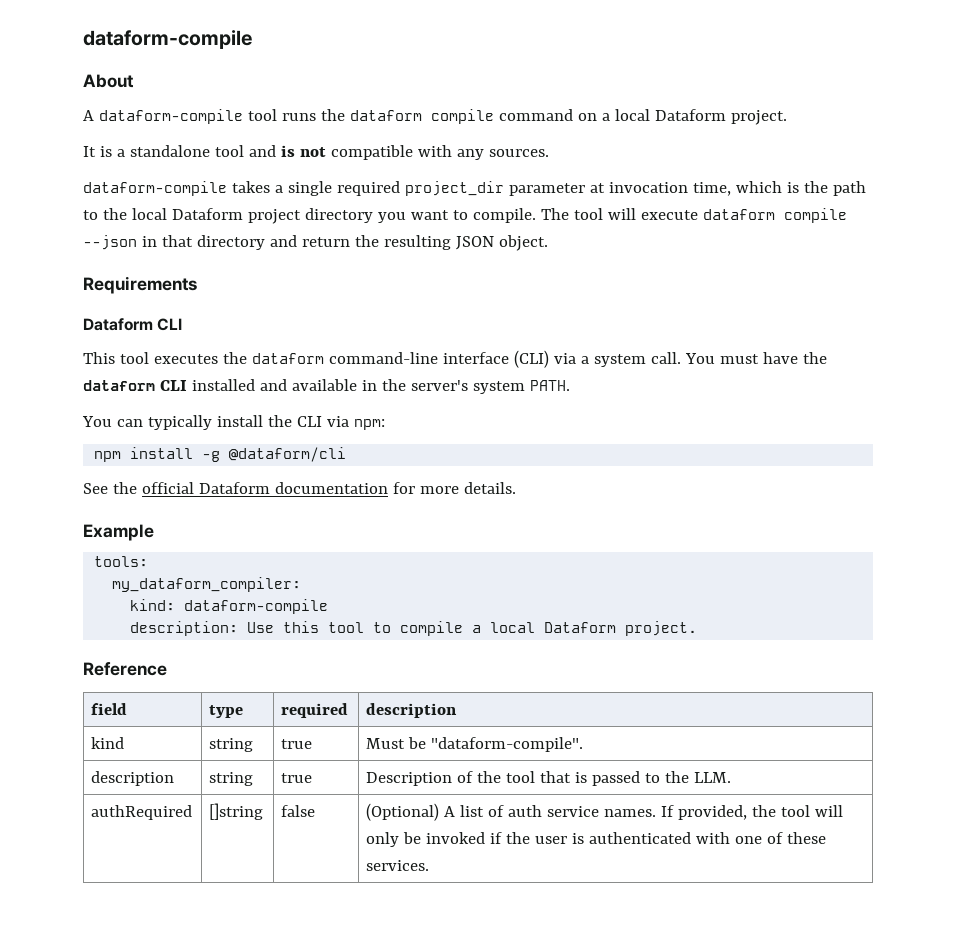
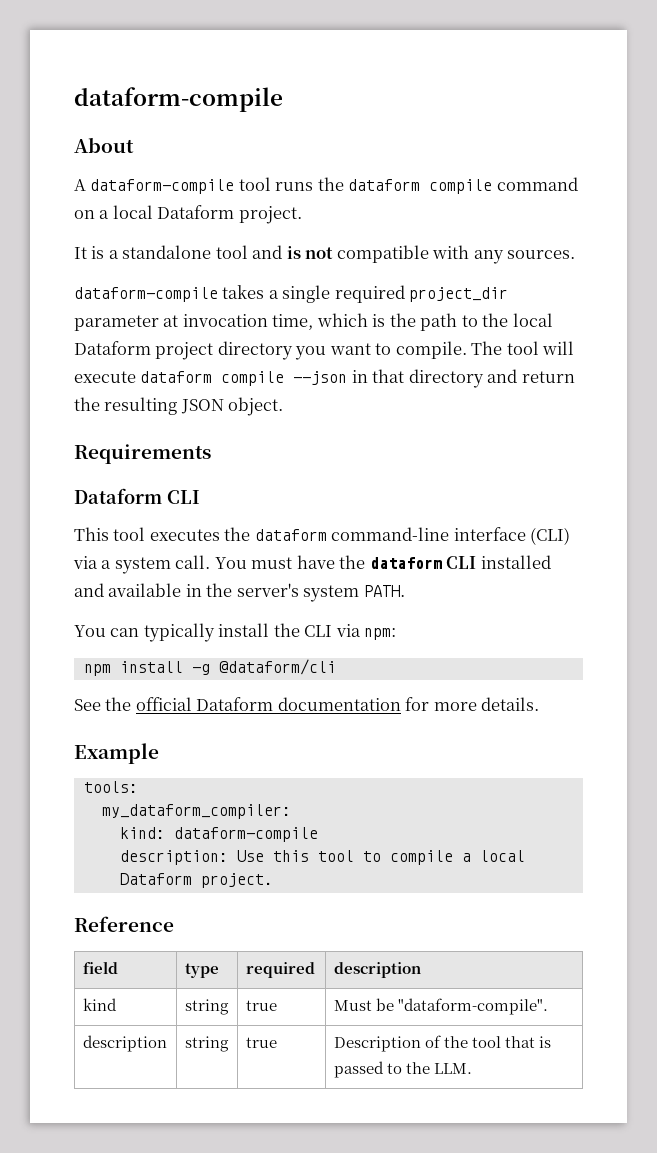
- authRequired | []string | false | (Optional) A list of auth service names. If provided, the tool will only be invoked if the user is authenticated with one of these services.

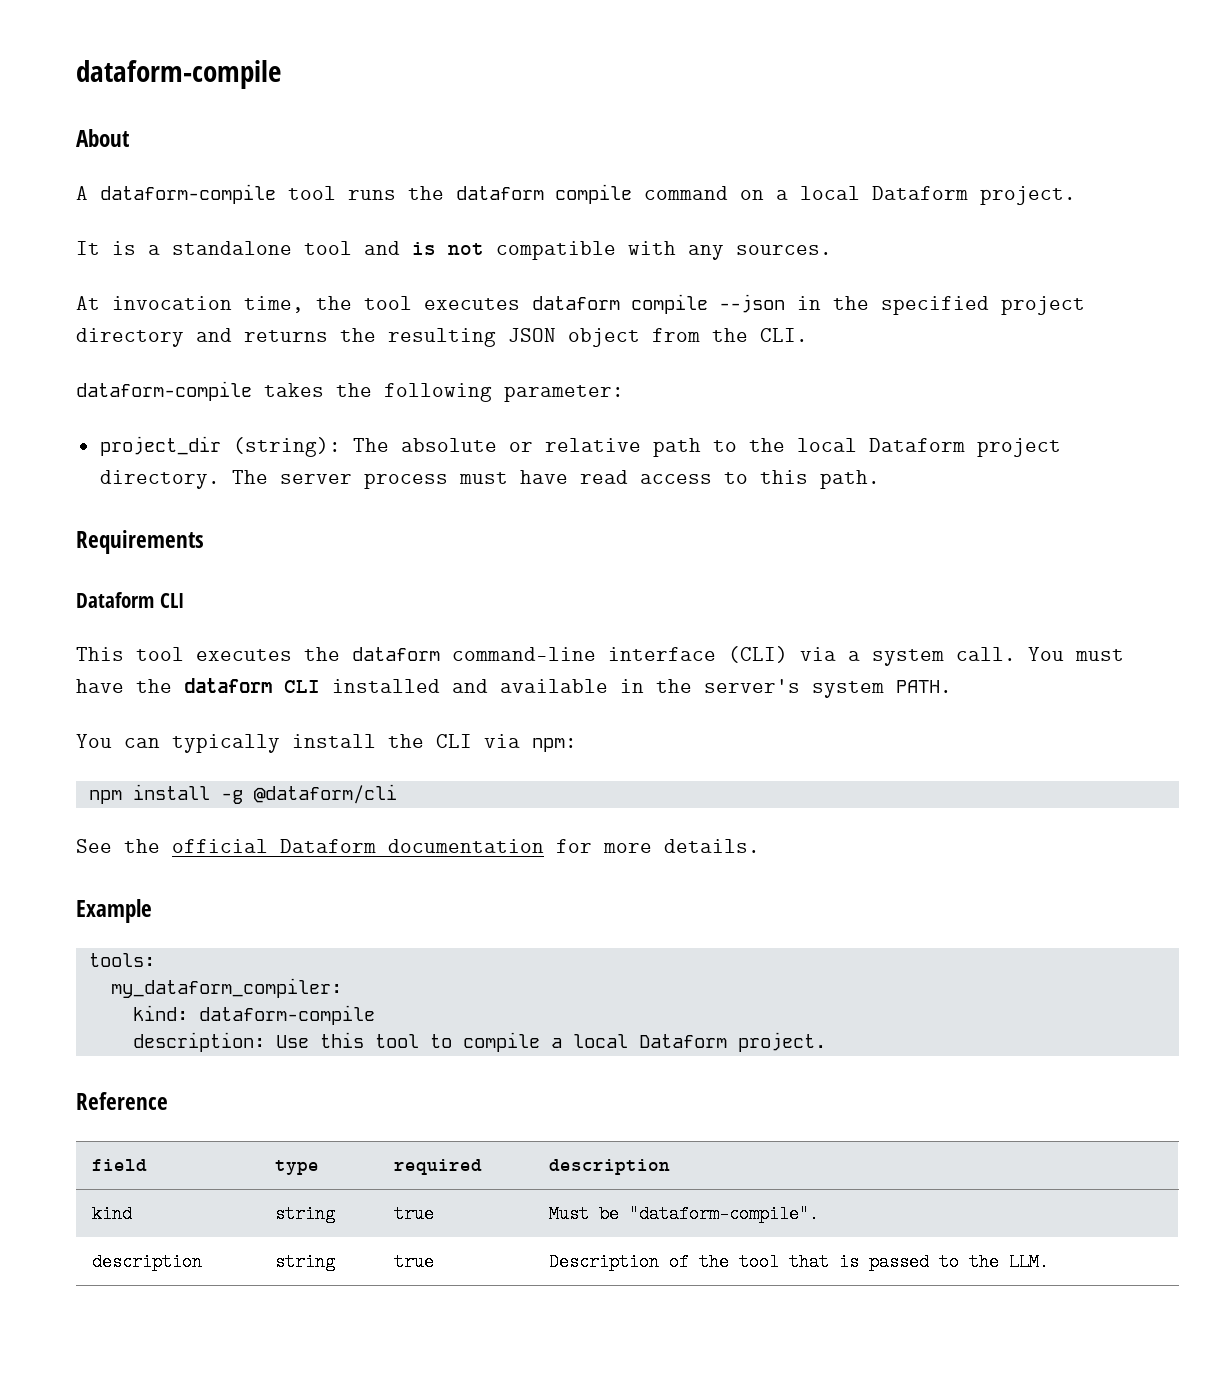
- dataform-compile takes a single required project_dir parameter at invocation time, which is the path to the local Dataform project directory you want to compile. The tool will execute dataform compile --json in that directory and return the resulting JSON object.
+ At invocation time, the tool executes dataform compile --json in the specified project directory and returns the resulting JSON object from the CLI.
+ dataform-compile takes the following parameter:
+ project_dir (string): The absolute or relative path to the local Dataform project directory. The server process must have read access to this path.

